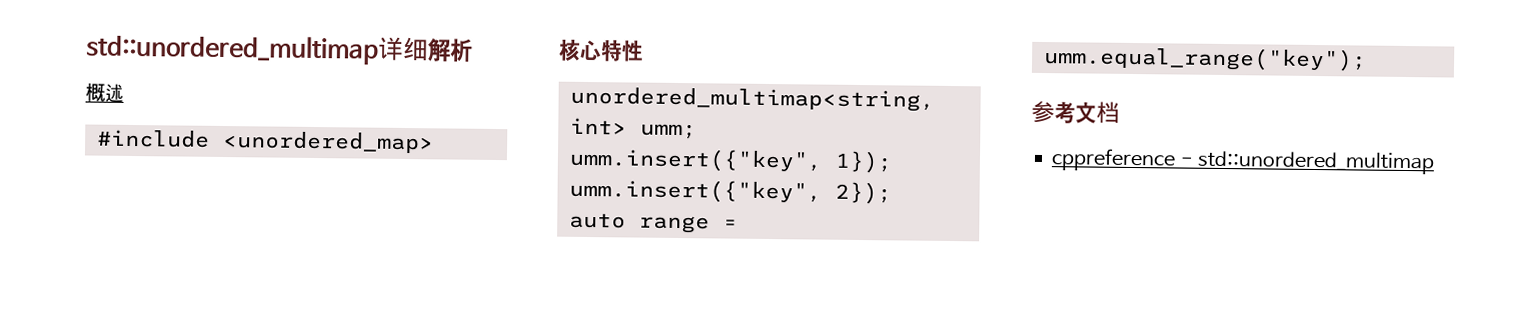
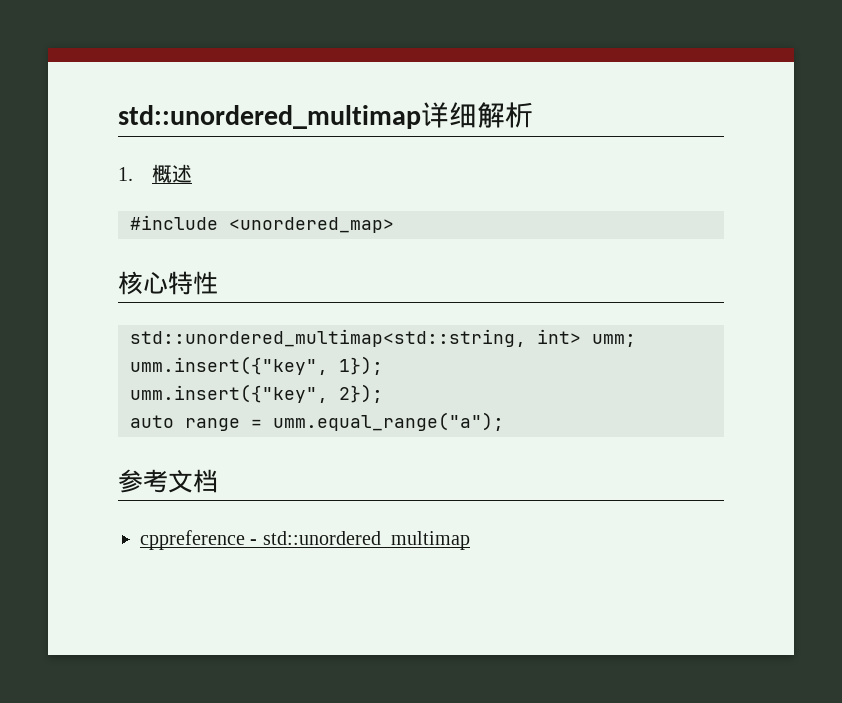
- 概述
+ 1.概述
- unordered_multimap<string, int> umm;
+ std::unordered_multimap<std::string, int> umm;
- auto range = umm.equal_range("key");
+ auto range = umm.equal_range("a");

